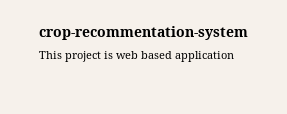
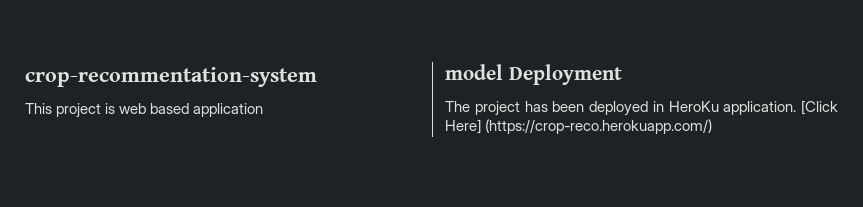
+ model Deployment
+ The project has been deployed in HeroKu application. [Click Here] (https://crop-reco.herokuapp.com/)

